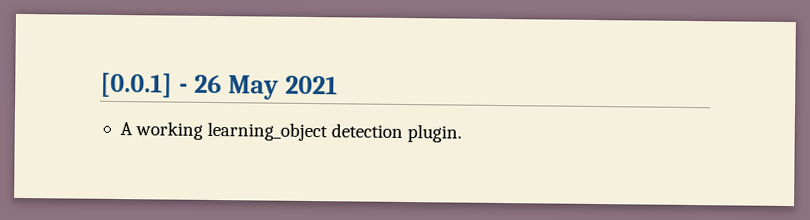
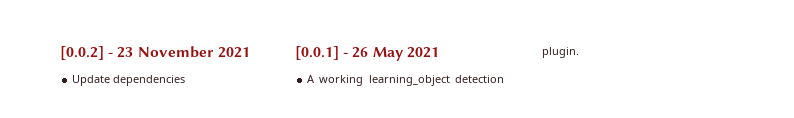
+ [0.0.2] - 23 November 2021
+ Update dependencies

